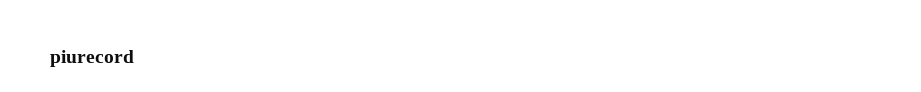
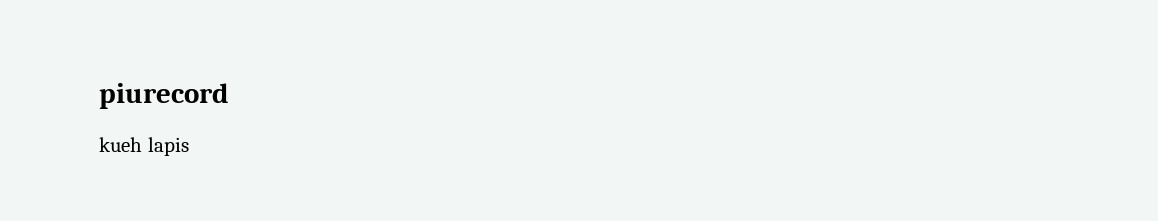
+ kueh lapis

